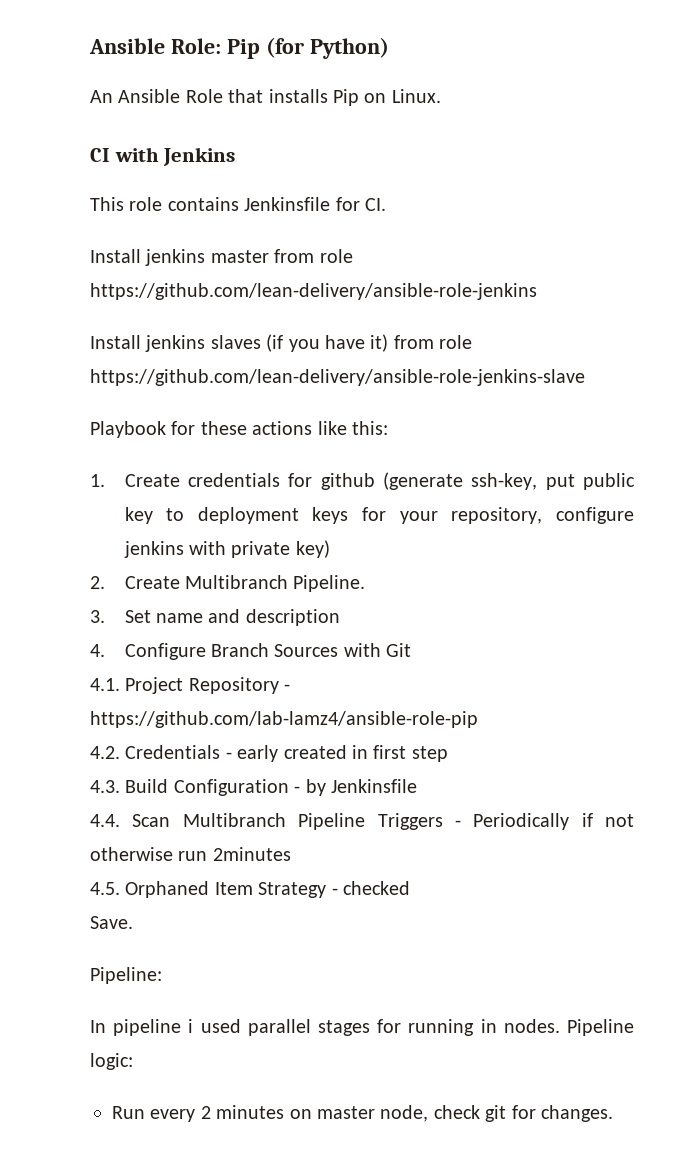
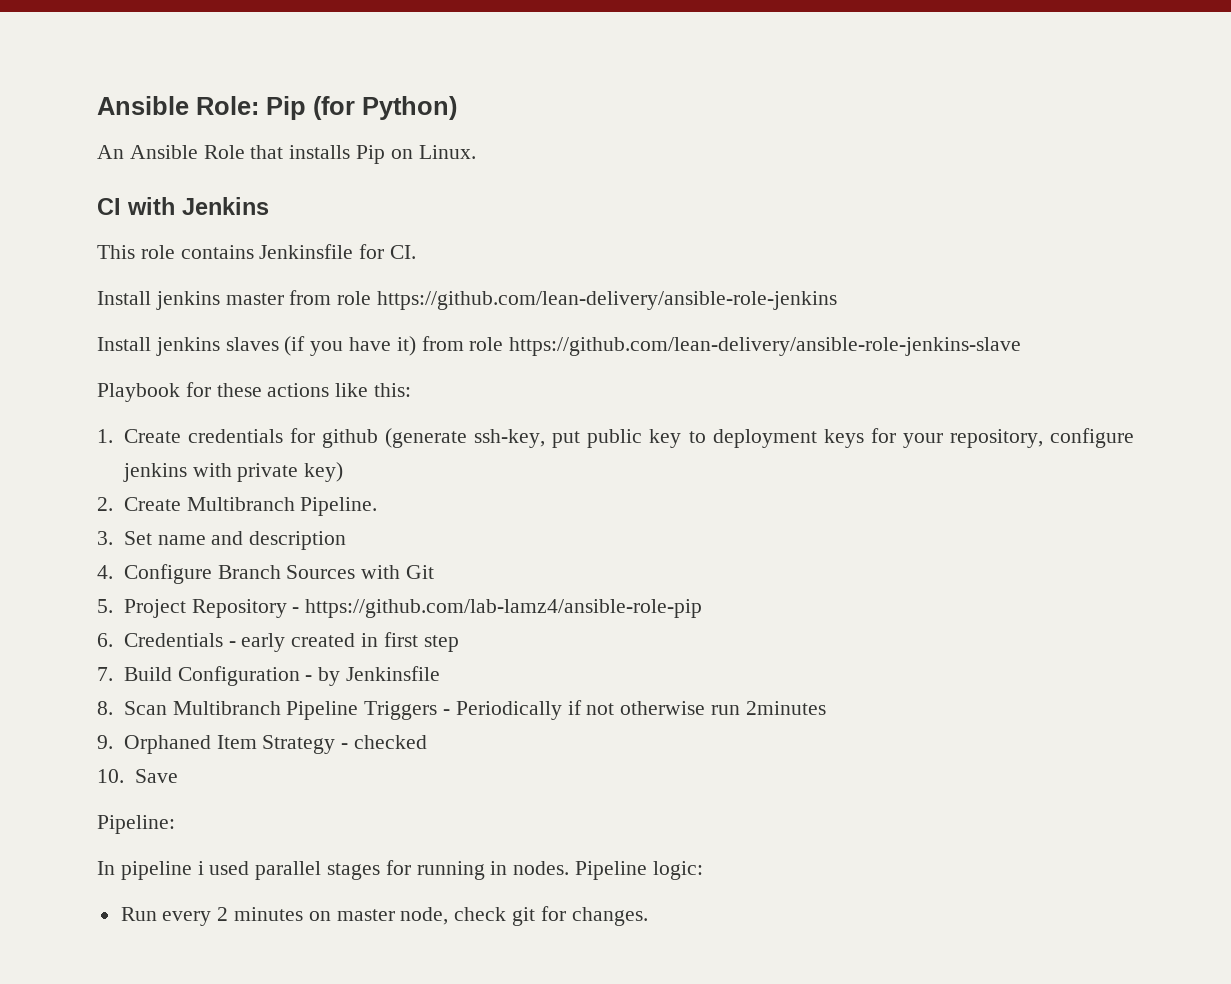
- 4.1. Project Repository - https://github.com/lab-lamz4/ansible-role-pip
+ 5. Project Repository - https://github.com/lab-lamz4/ansible-role-pip
- 4.2. Credentials - early created in first step
+ 6. Credentials - early created in first step
- 4.3. Build Configuration - by Jenkinsfile
+ 7. Build Configuration - by Jenkinsfile
- 4.4. Scan Multibranch Pipeline Triggers - Periodically if not otherwise run 2minutes
+ 8. Scan Multibranch Pipeline Triggers - Periodically if not otherwise run 2minutes
- 4.5. Orphaned Item Strategy - checked
+ 9. Orphaned Item Strategy - checked
- Save.
+ 10. Save

